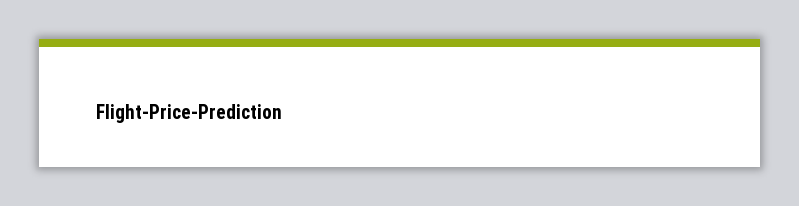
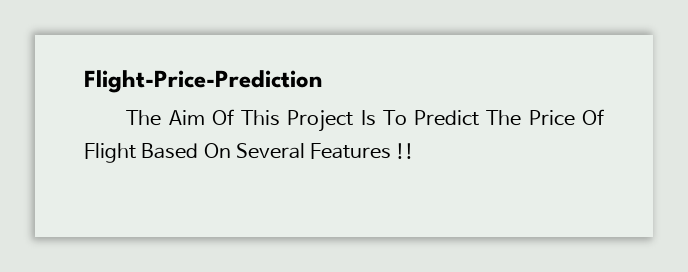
+ The Aim Of This Project Is To Predict The Price Of Flight Based On Several Features !!

